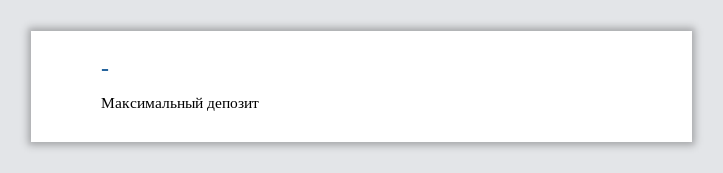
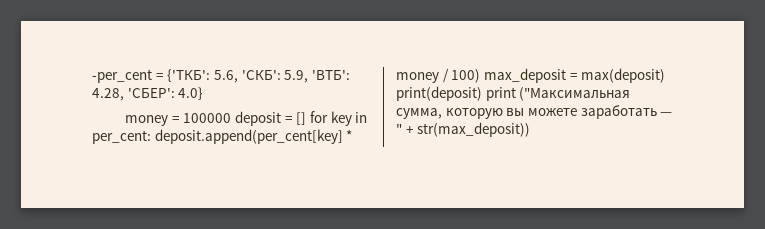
- -
- Максимальный депозит
+ -per_cent = {'ТКБ': 5.6, 'СКБ': 5.9, 'ВТБ': 4.28, 'СБЕР': 4.0}
+ money = 100000 deposit = [] for key in per_cent: deposit.append(per_cent[key] * money / 100) max_deposit = max(deposit) print(deposit) print ("Максимальная сумма, которую вы можете заработать — " + str(max_deposit))

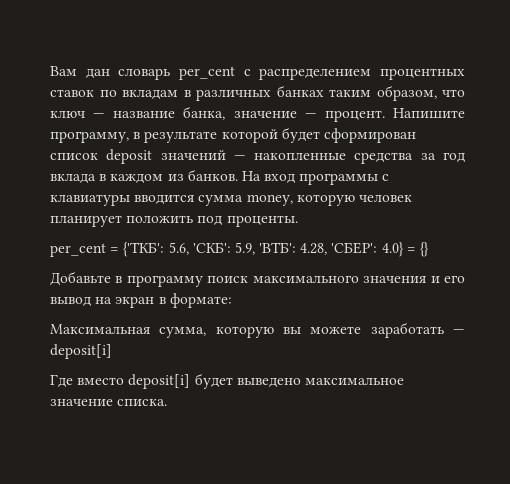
- -per_cent = {'ТКБ': 5.6, 'СКБ': 5.9, 'ВТБ': 4.28, 'СБЕР': 4.0}
- money = 100000 deposit = [] for key in per_cent: deposit.append(per_cent[key] * money / 100) max_deposit = max(deposit) print(deposit) print ("Максимальная сумма, которую вы можете заработать — " + str(max_deposit))
+ Вам дан словарь per_cent с распределением процентных ставок по вкладам в различных банках таким образом, что ключ — название банка, значение — процент. Напишите программу, в результате которой будет сформирован список deposit значений — накопленные средства за год вклада в каждом из банков. На вход программы с клавиатуры вводится сумма money, которую человек планирует положить под проценты.
+ per_cent = {'ТКБ': 5.6, 'СКБ': 5.9, 'ВТБ': 4.28, 'СБЕР': 4.0} = {}
+ Добавьте в программу поиск максимального значения и его вывод на экран в формате:
+ Максимальная сумма, которую вы можете заработать — deposit[i]
+ Где вместо deposit[i] будет выведено максимальное значение списка.

